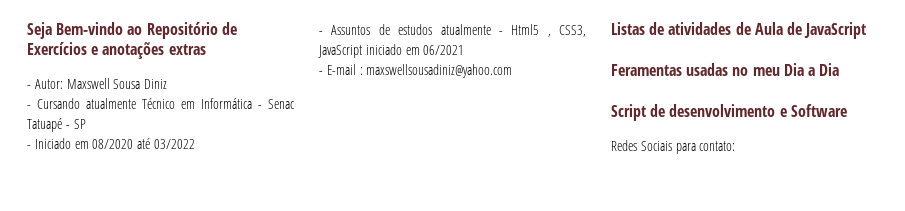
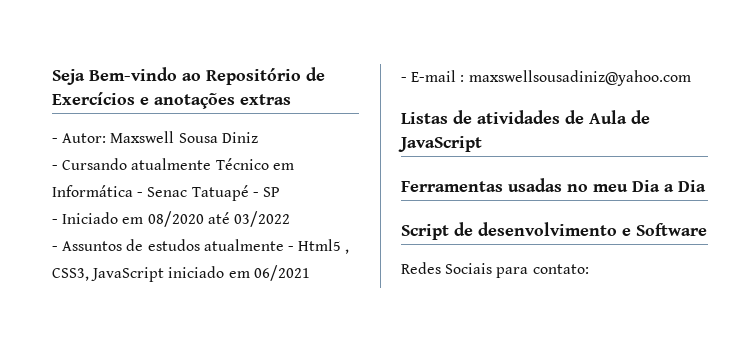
- Feramentas usadas no meu Dia a Dia
+ Ferramentas usadas no meu Dia a Dia

